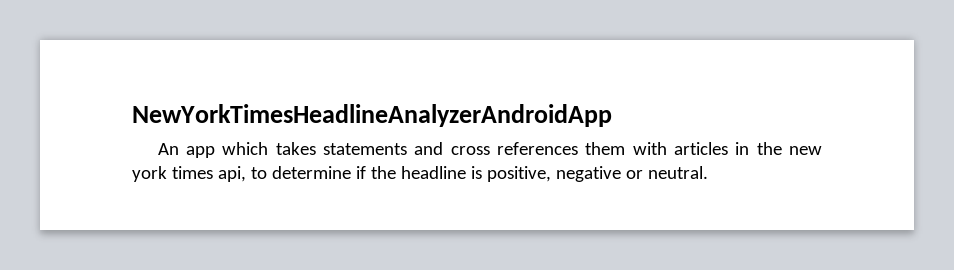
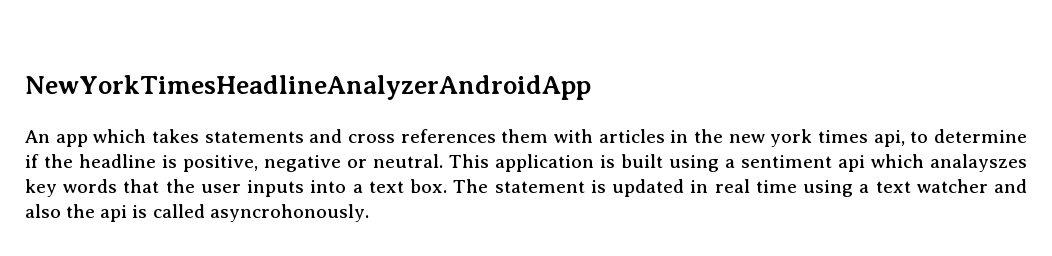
+ This application is built using a sentiment api which analayszes key words that the user inputs into a text box. The statement is updated in real time using a text watcher and also the api is called asyncrohonously.

